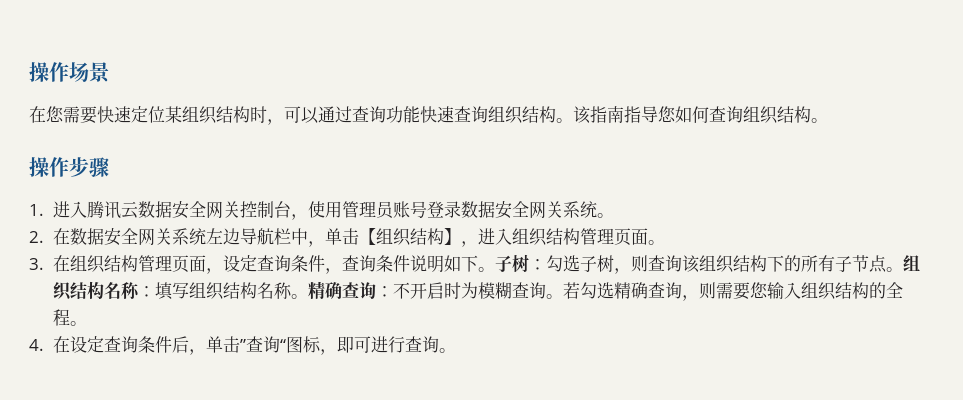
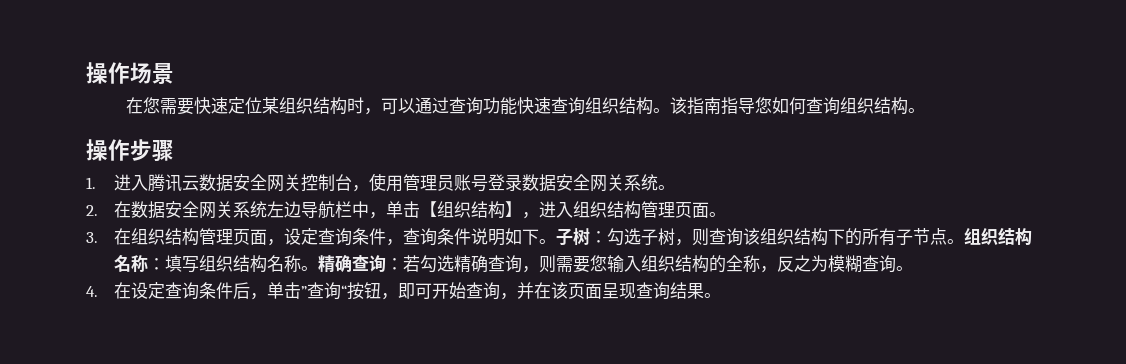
- 精确查询：不开启时为模糊查询。若勾选精确查询，则需要您输入组织结构的全程。
+ 精确查询：若勾选精确查询，则需要您输入组织结构的全称，反之为模糊查询。
- 4.在设定查询条件后，单击”查询“图标，即可进行查询。
+ 4.在设定查询条件后，单击”查询“按钮，即可开始查询，并在该页面呈现查询结果。

